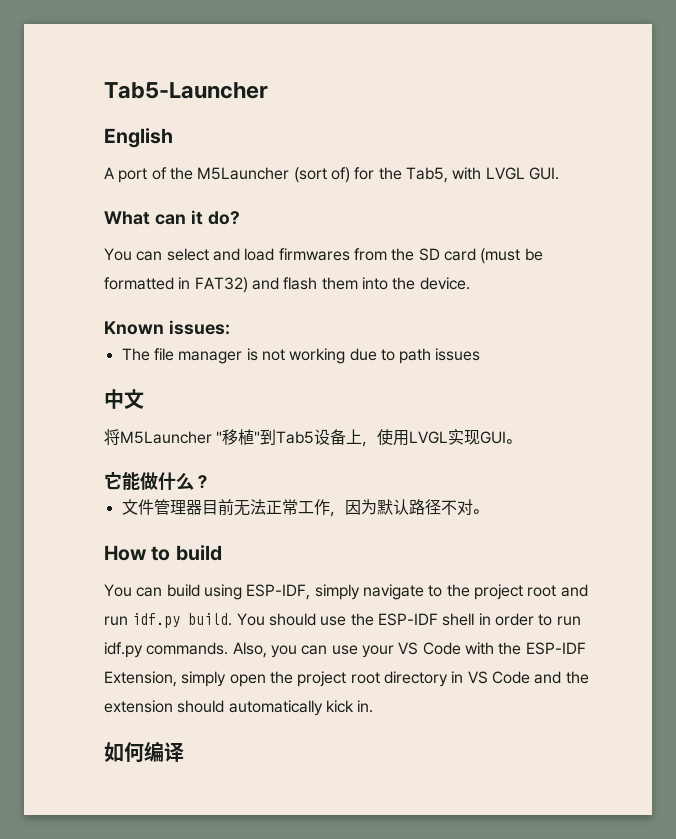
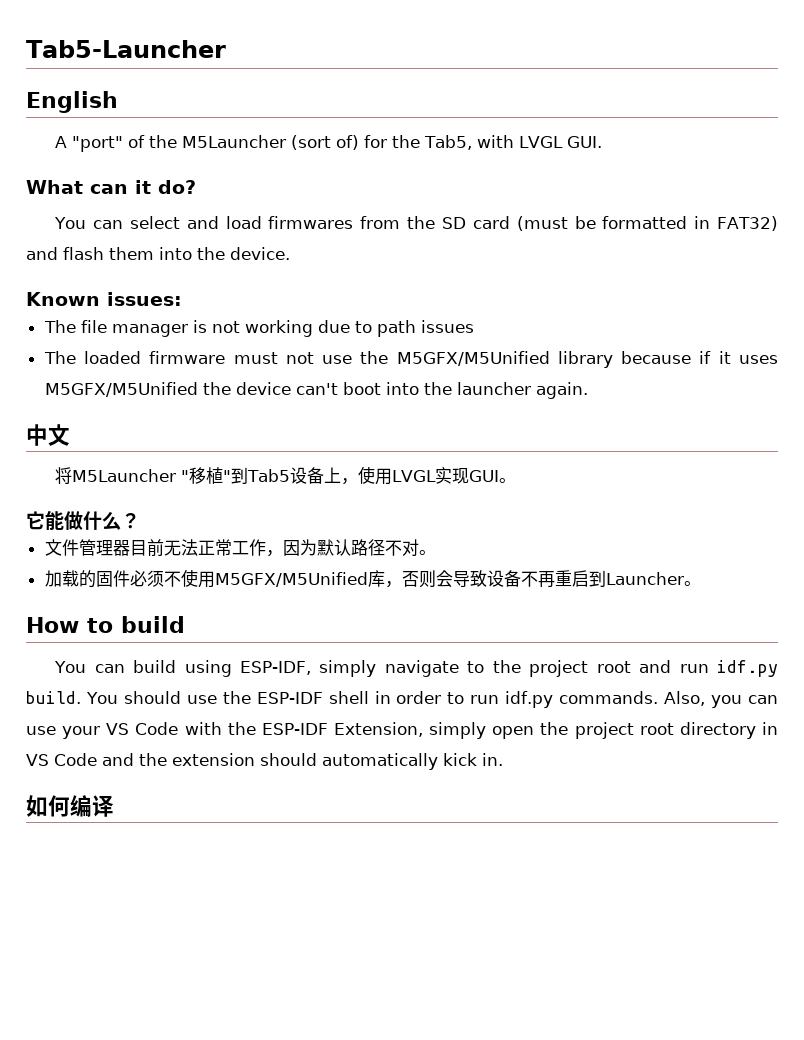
- A port of the M5Launcher (sort of) for the Tab5, with LVGL GUI.
+ A "port" of the M5Launcher (sort of) for the Tab5, with LVGL GUI.
+ The loaded firmware must not use the M5GFX/M5Unified library because if it uses M5GFX/M5Unified the device can't boot into the launcher again.
+ 加载的固件必须不使用M5GFX/M5Unified库，否则会导致设备不再重启到Launcher。

